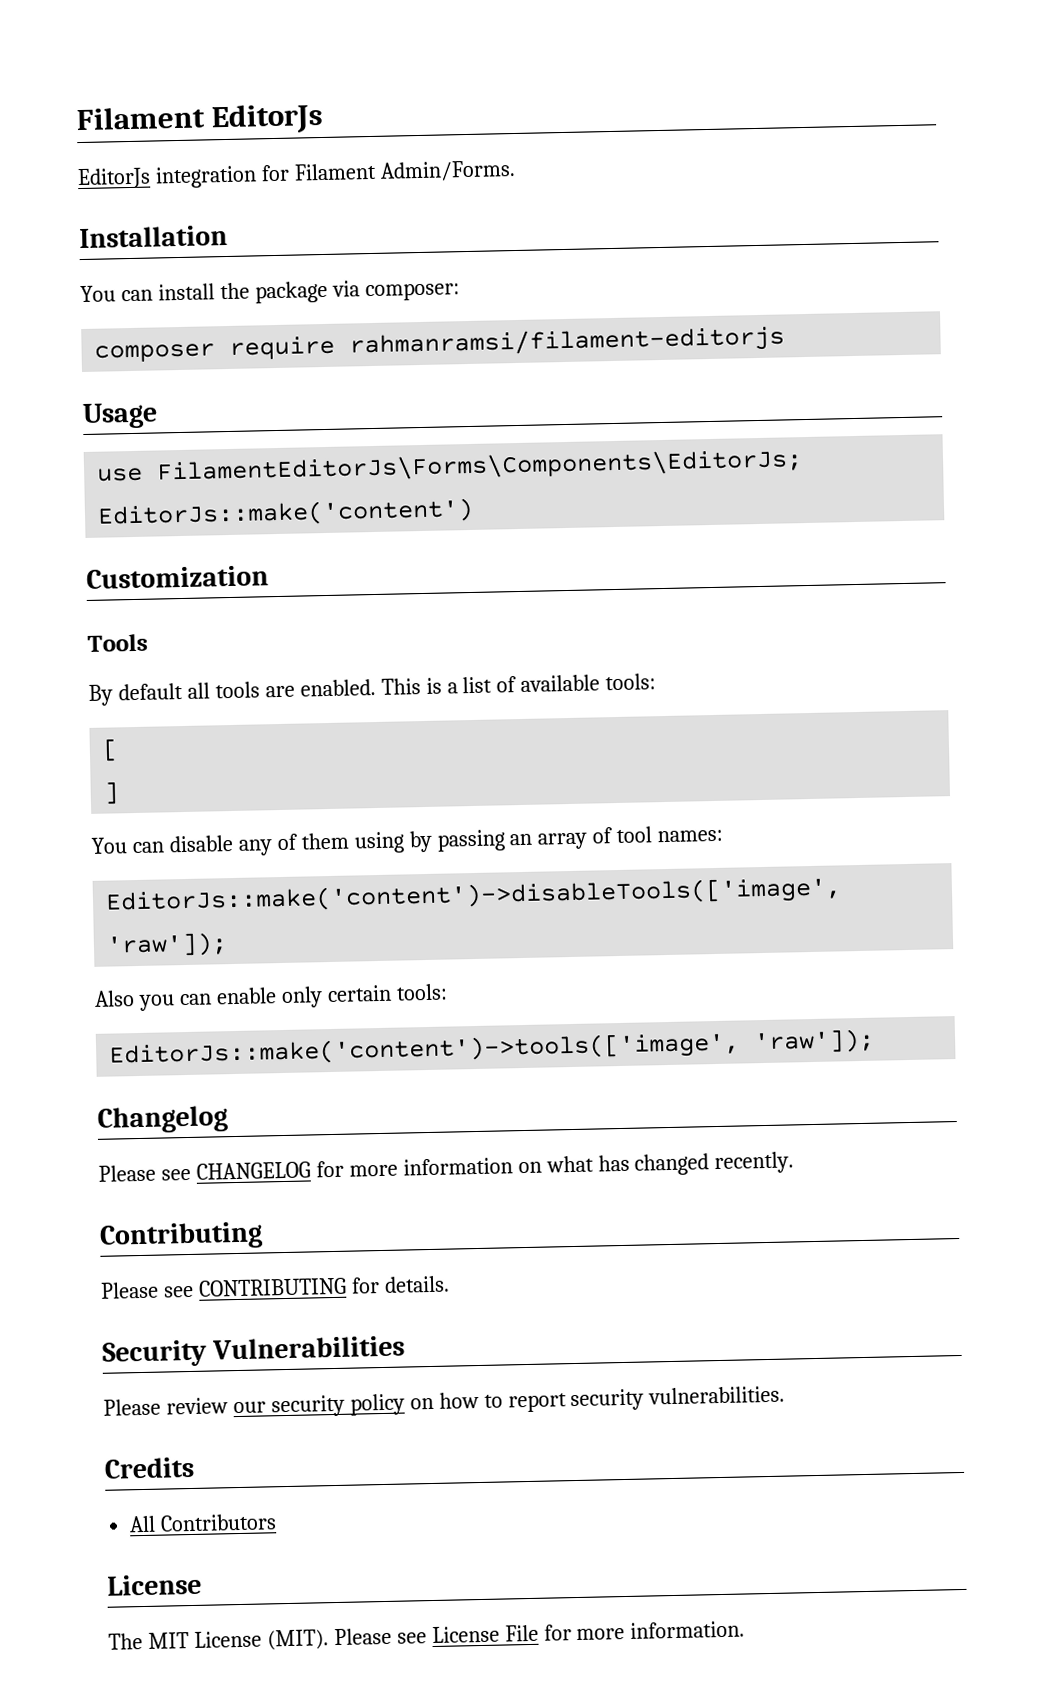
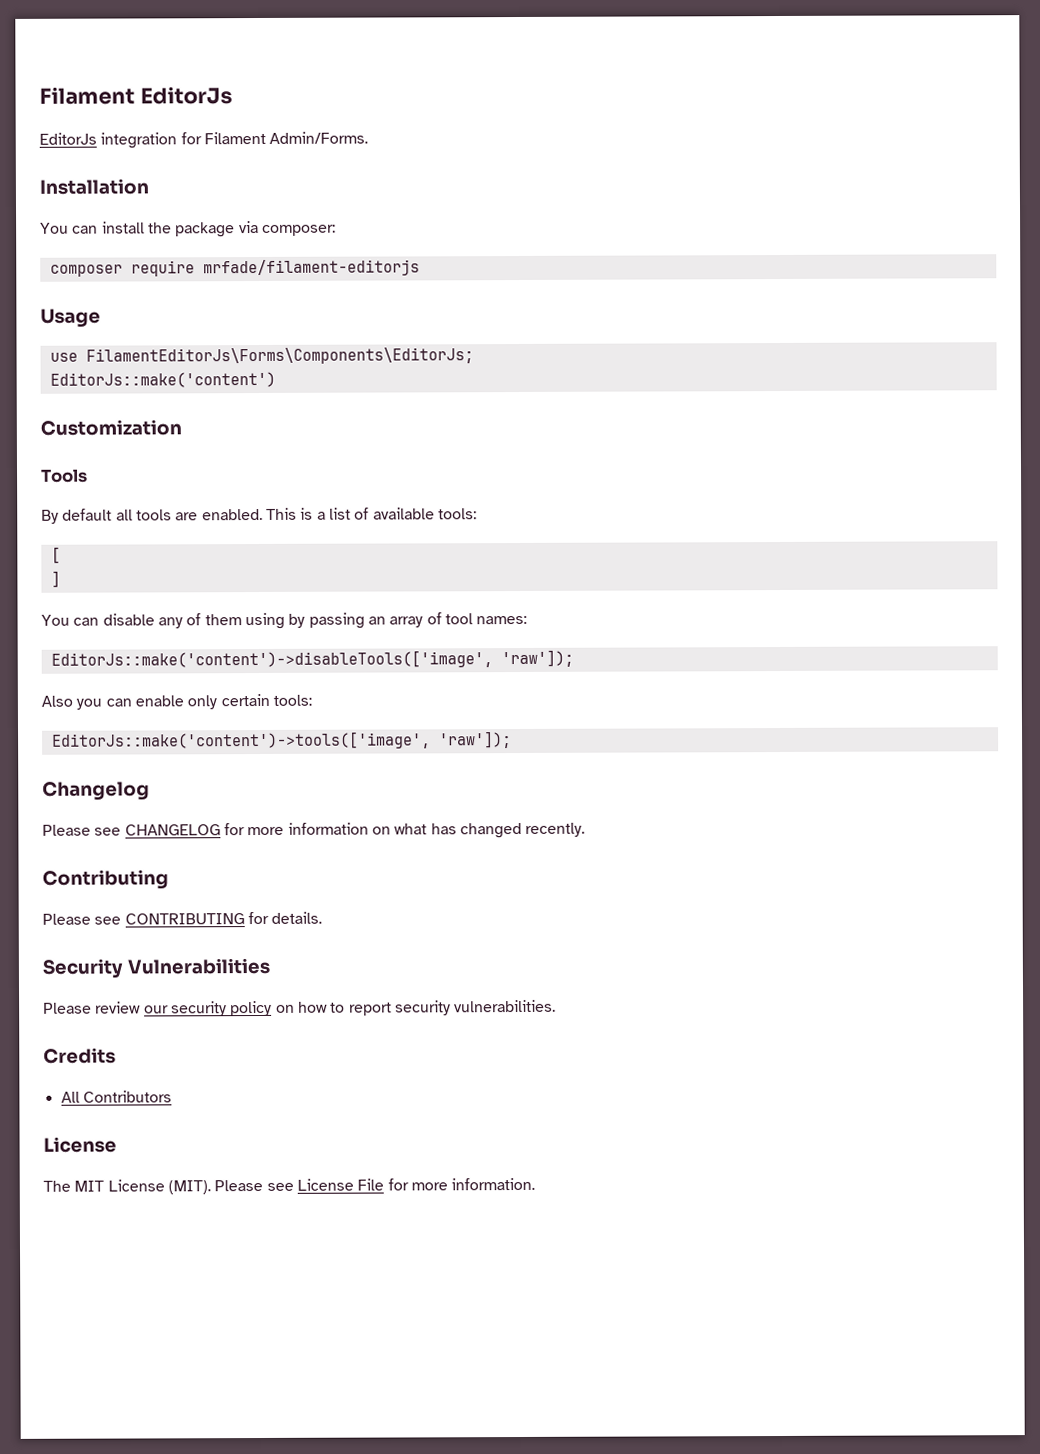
- composer require rahmanramsi/filament-editorjs
+ composer require mrfade/filament-editorjs

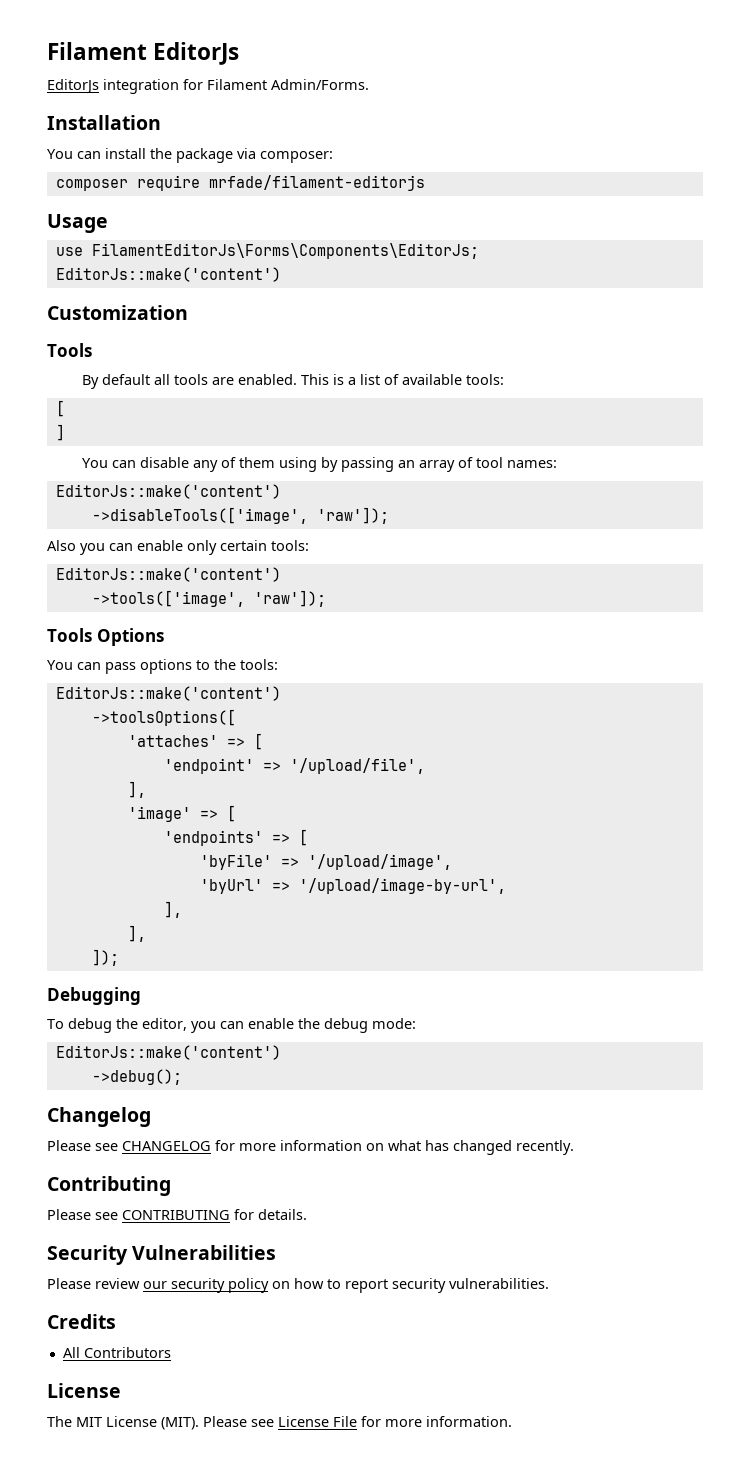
  You can disable any of them using by passing an array of tool names:
- EditorJs::make('content')->disableTools(['image', 'raw']);
+ EditorJs::make('content')
+ ->disableTools(['image', 'raw']);
  Also you can enable only certain tools:
- EditorJs::make('content')->tools(['image', 'raw']);
+ EditorJs::make('content')
+ ->tools(['image', 'raw']);
+ Tools Options
+ You can pass options to the tools:
+ EditorJs::make('content')
+ ->toolsOptions([
+ 'attaches' => [
+ 'endpoint' => '/upload/file',
+ ],
+ 'image' => [
+ 'endpoints' => [
+ 'byFile' => '/upload/image',
+ 'byUrl' => '/upload/image-by-url',
+ ],
+ ],
+ ]);
+ Debugging
+ To debug the editor, you can enable the debug mode:
+ EditorJs::make('content')
+ ->debug();

